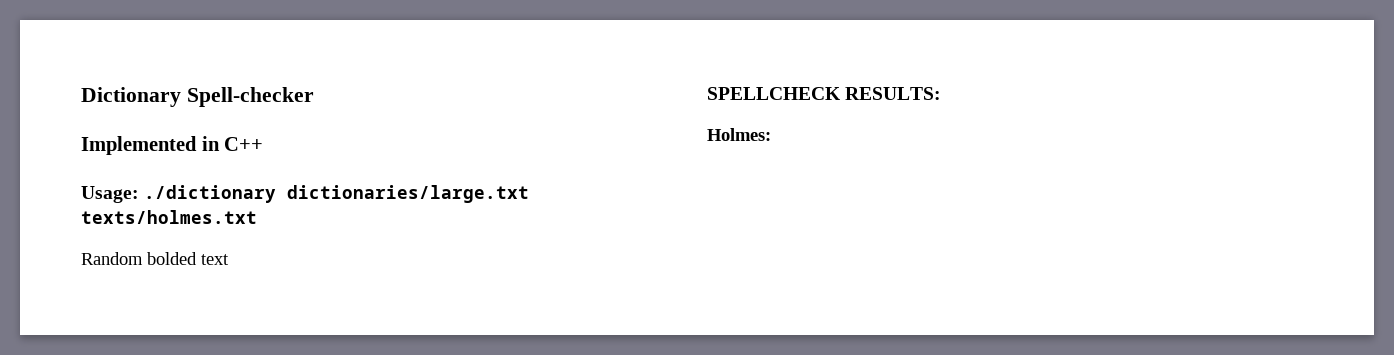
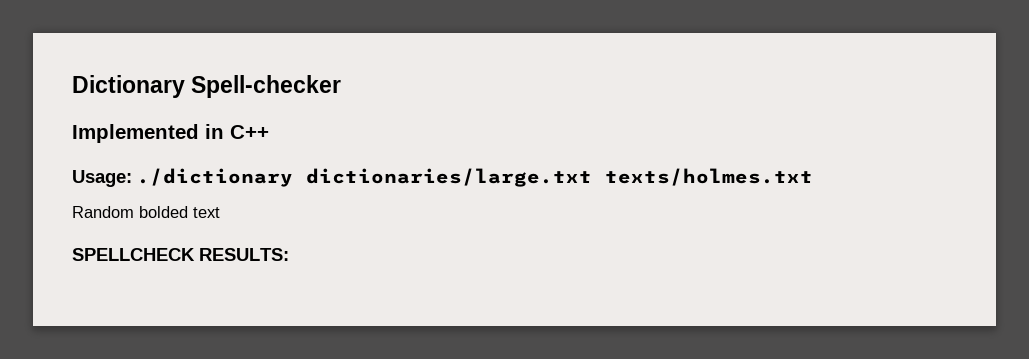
- Holmes:

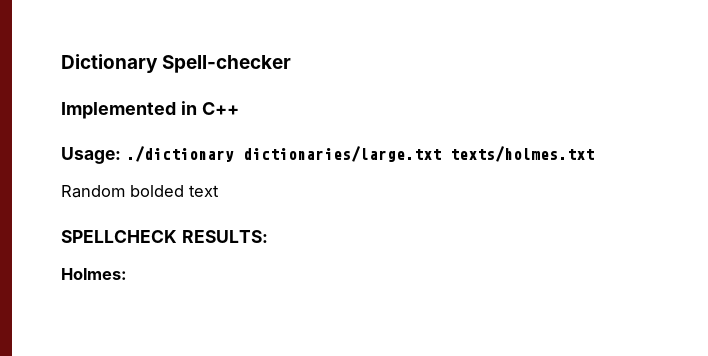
+ Holmes:

